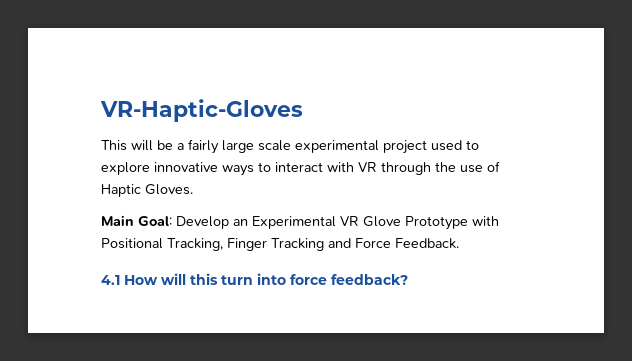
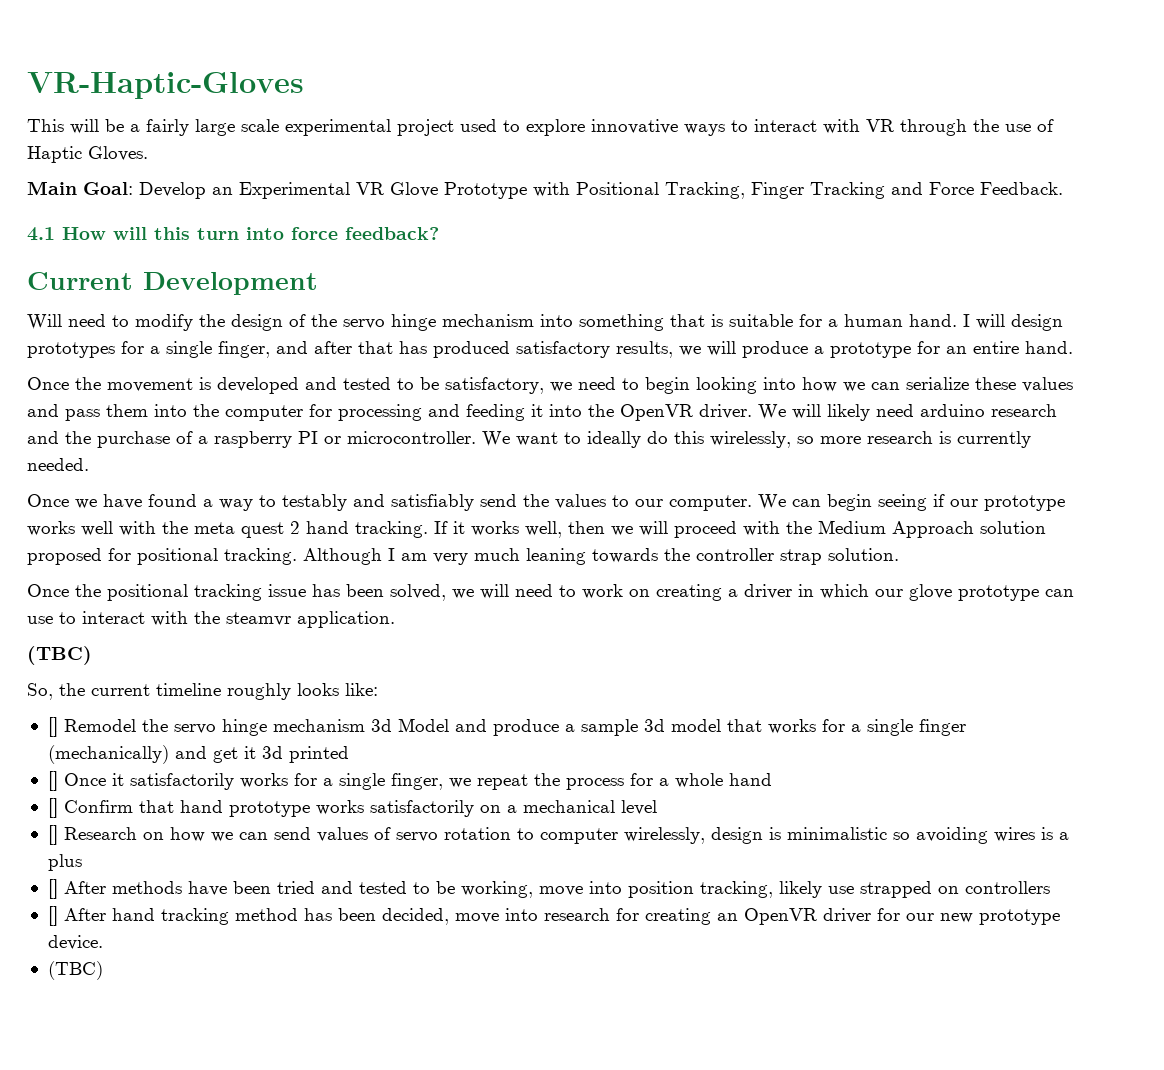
+ Current Development
+ Will need to modify the design of the servo hinge mechanism into something that is suitable for a human hand. I will design prototypes for a single finger, and after that has produced satisfactory results, we will produce a prototype for an entire hand.
+ Once the movement is developed and tested to be satisfactory, we need to begin looking into how we can serialize these values and pass them into the computer for processing and feeding it into the OpenVR driver. We will likely need arduino research and the purchase of a raspberry PI or microcontroller. We want to ideally do this wirelessly, so more research is currently needed.
+ Once we have found a way to testably and satisfiably send the values to our computer. We can begin seeing if our prototype works well with the meta quest 2 hand tracking. If it works well, then we will proceed with the Medium Approach solution proposed for positional tracking. Although I am very much leaning towards the controller strap solution.
+ Once the positional tracking issue has been solved, we will need to work on creating a driver in which our glove prototype can use to interact with the steamvr application.
+ (TBC)
+ So, the current timeline roughly looks like:
+ [] Remodel the servo hinge mechanism 3d Model and produce a sample 3d model that works for a single finger (mechanically) and get it 3d printed
+ [] Once it satisfactorily works for a single finger, we repeat the process for a whole hand
+ [] Confirm that hand prototype works satisfactorily on a mechanical level
+ [] Research on how we can send values of servo rotation to computer wirelessly, design is minimalistic so avoiding wires is a plus
+ [] After methods have been tried and tested to be working, move into position tracking, likely use strapped on controllers
+ [] After hand tracking method has been decided, move into research for creating an OpenVR driver for our new prototype device.
+ (TBC)

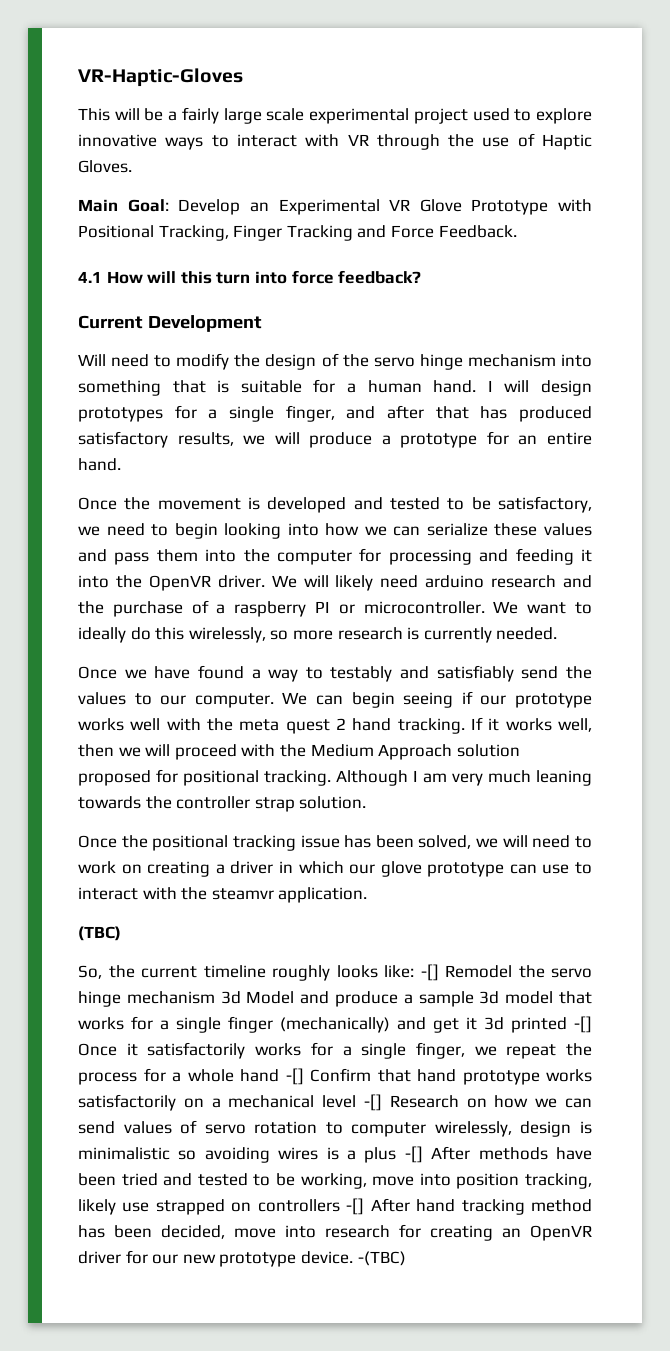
- So, the current timeline roughly looks like:
- [] Remodel the servo hinge mechanism 3d Model and produce a sample 3d model that works for a single finger (mechanically) and get it 3d printed
- [] Once it satisfactorily works for a single finger, we repeat the process for a whole hand
- [] Confirm that hand prototype works satisfactorily on a mechanical level
- [] Research on how we can send values of servo rotation to computer wirelessly, design is minimalistic so avoiding wires is a plus
- [] After methods have been tried and tested to be working, move into position tracking, likely use strapped on controllers
- [] After hand tracking method has been decided, move into research for creating an OpenVR driver for our new prototype device.
- (TBC)
+ So, the current timeline roughly looks like: -[] Remodel the servo hinge mechanism 3d Model and produce a sample 3d model that works for a single finger (mechanically) and get it 3d printed -[] Once it satisfactorily works for a single finger, we repeat the process for a whole hand -[] Confirm that hand prototype works satisfactorily on a mechanical level -[] Research on how we can send values of servo rotation to computer wirelessly, design is minimalistic so avoiding wires is a plus -[] After methods have been tried and tested to be working, move into position tracking, likely use strapped on controllers -[] After hand tracking method has been decided, move into research for creating an OpenVR driver for our new prototype device. -(TBC)

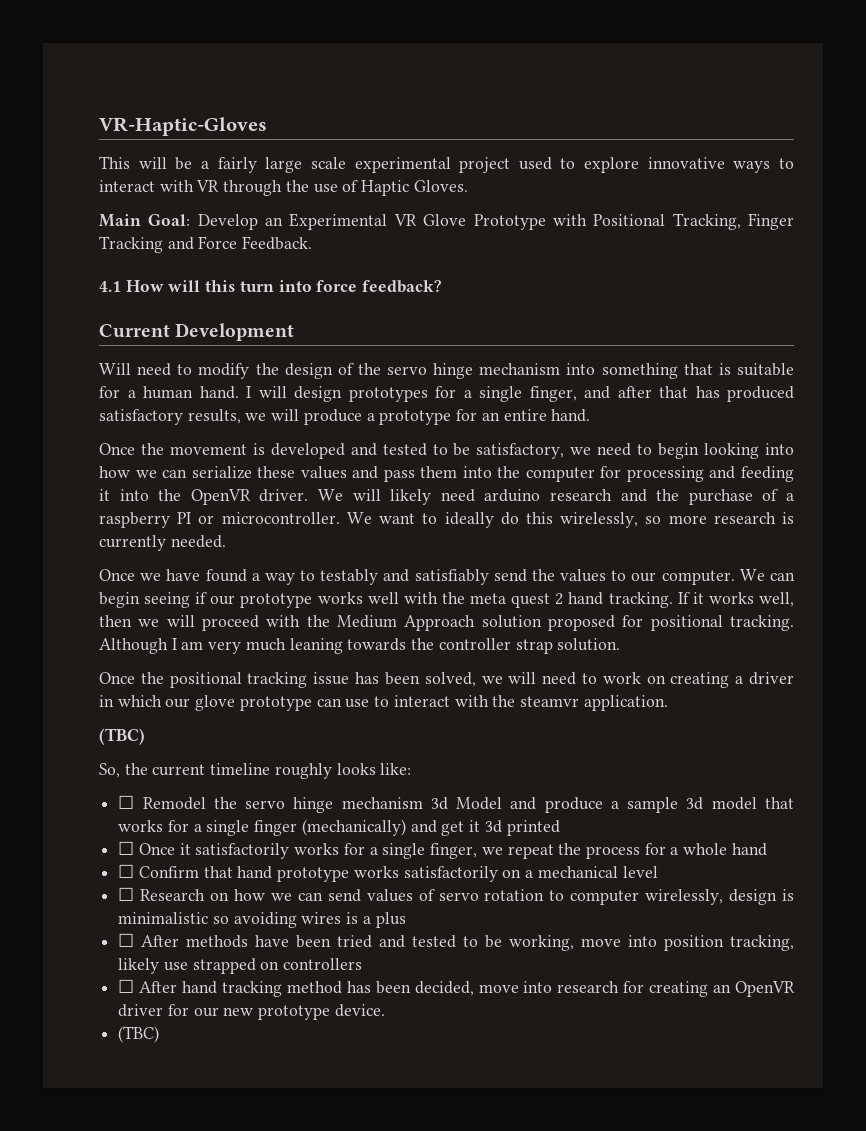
- So, the current timeline roughly looks like: -[] Remodel the servo hinge mechanism 3d Model and produce a sample 3d model that works for a single finger (mechanically) and get it 3d printed -[] Once it satisfactorily works for a single finger, we repeat the process for a whole hand -[] Confirm that hand prototype works satisfactorily on a mechanical level -[] Research on how we can send values of servo rotation to computer wirelessly, design is minimalistic so avoiding wires is a plus -[] After methods have been tried and tested to be working, move into position tracking, likely use strapped on controllers -[] After hand tracking method has been decided, move into research for creating an OpenVR driver for our new prototype device. -(TBC)
+ So, the current timeline roughly looks like:
+ ☐ Remodel the servo hinge mechanism 3d Model and produce a sample 3d model that works for a single finger (mechanically) and get it 3d printed
+ ☐ Once it satisfactorily works for a single finger, we repeat the process for a whole hand
+ ☐ Confirm that hand prototype works satisfactorily on a mechanical level
+ ☐ Research on how we can send values of servo rotation to computer wirelessly, design is minimalistic so avoiding wires is a plus
+ ☐ After methods have been tried and tested to be working, move into position tracking, likely use strapped on controllers
+ ☐ After hand tracking method has been decided, move into research for creating an OpenVR driver for our new prototype device.
+ (TBC)

